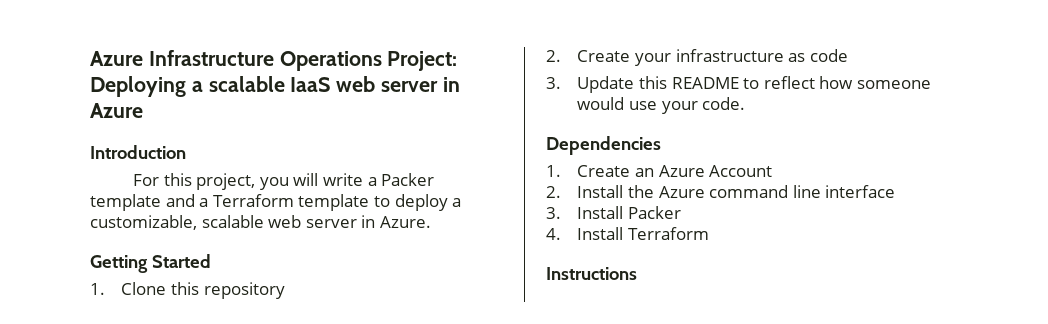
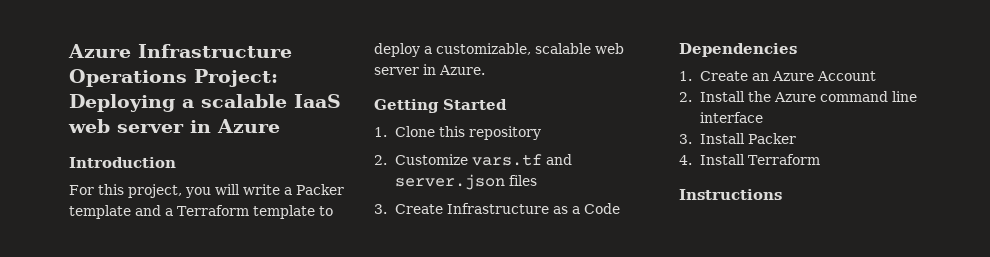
- 2. Create your infrastructure as code
- 3. Update this README to reflect how someone would use your code.
+ 2. Customize vars.tf and server.json files
+ 3. Create Infrastructure as a Code

